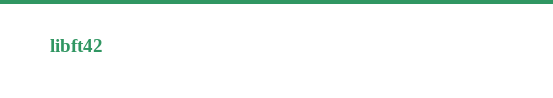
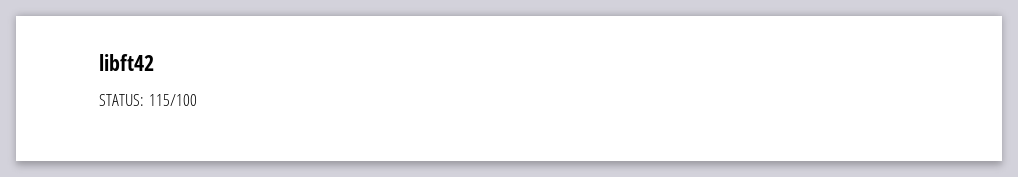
+ STATUS: 115/100

